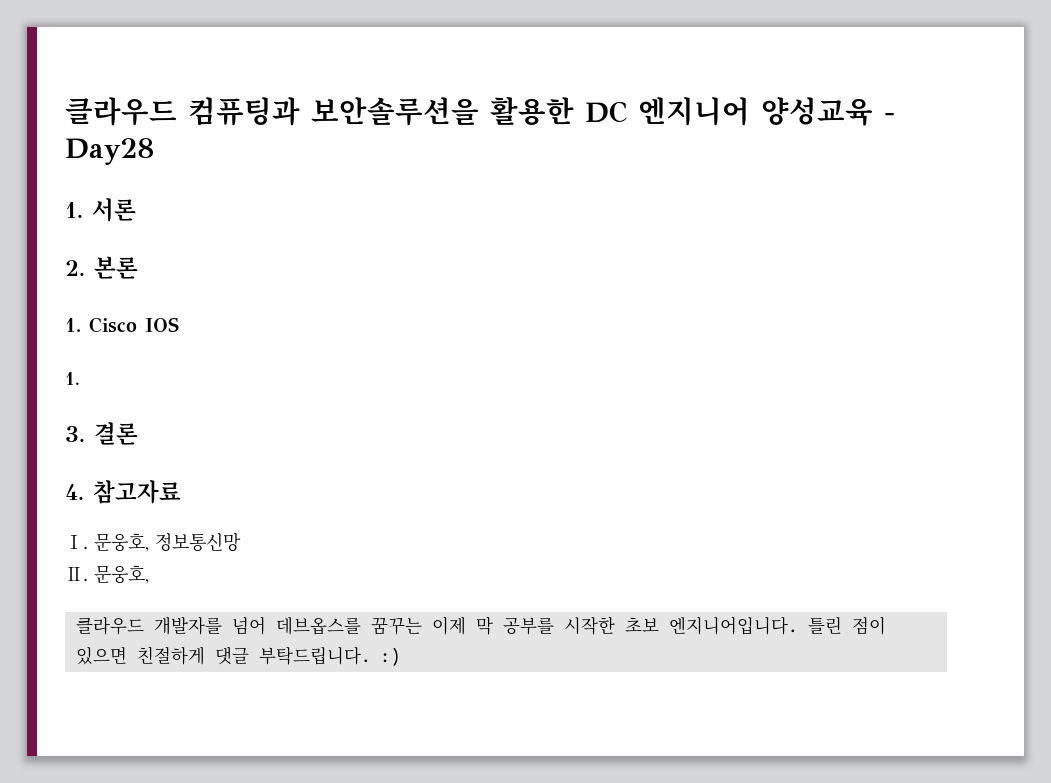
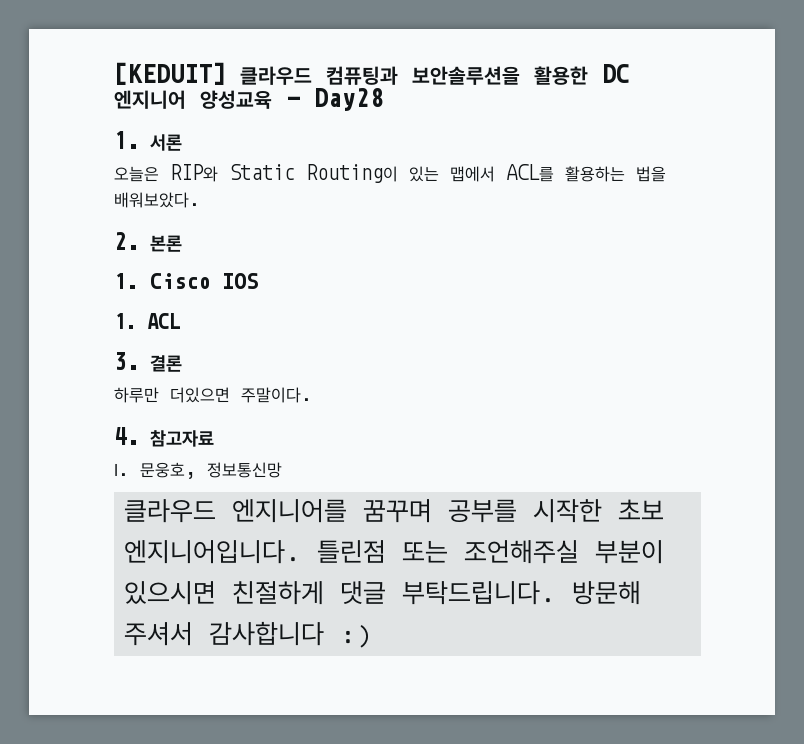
- 클라우드 컴퓨팅과 보안솔루션을 활용한 DC 엔지니어 양성교육 - Day28
+ [KEDUIT] 클라우드 컴퓨팅과 보안솔루션을 활용한 DC 엔지니어 양성교육 - Day28
+ 오늘은 RIP와 Static Routing이 있는 맵에서 ACL를 활용하는 법을 배워보았다.
  1. Cisco IOS
- 1.
+ 1. ACL
+ 하루만 더있으면 주말이다.
- Ⅱ. 문웅호,
- 클라우드 개발자를 넘어 데브옵스를 꿈꾸는 이제 막 공부를 시작한 초보 엔지니어입니다. 틀린 점이 있으면 친절하게 댓글 부탁드립니다. :)
+ 클라우드 엔지니어를 꿈꾸며 공부를 시작한 초보 엔지니어입니다. 틀린점 또는 조언해주실 부분이 있으시면 친절하게 댓글 부탁드립니다. 방문해 주셔서 감사합니다 :)

